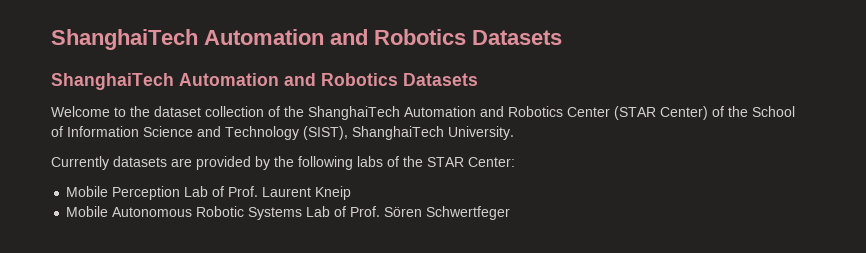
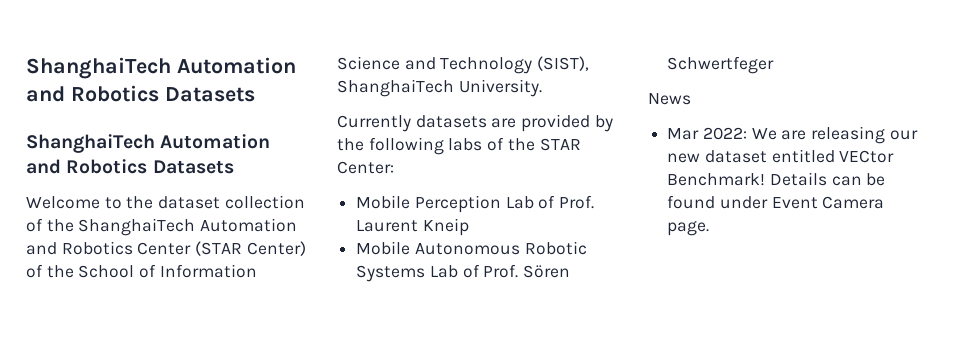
+ News
+ Mar 2022: We are releasing our new dataset entitled VECtor Benchmark! Details can be found under Event Camera page.

